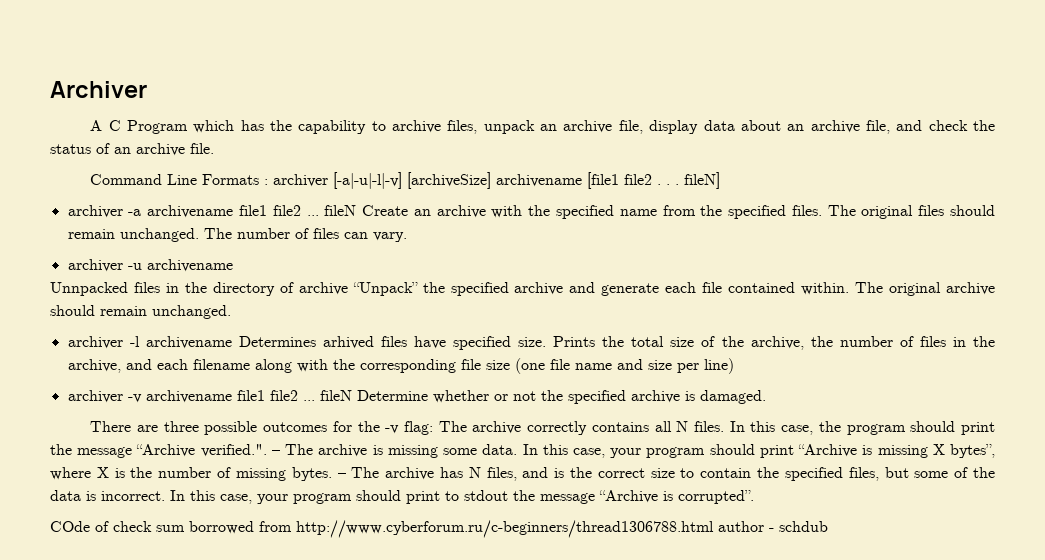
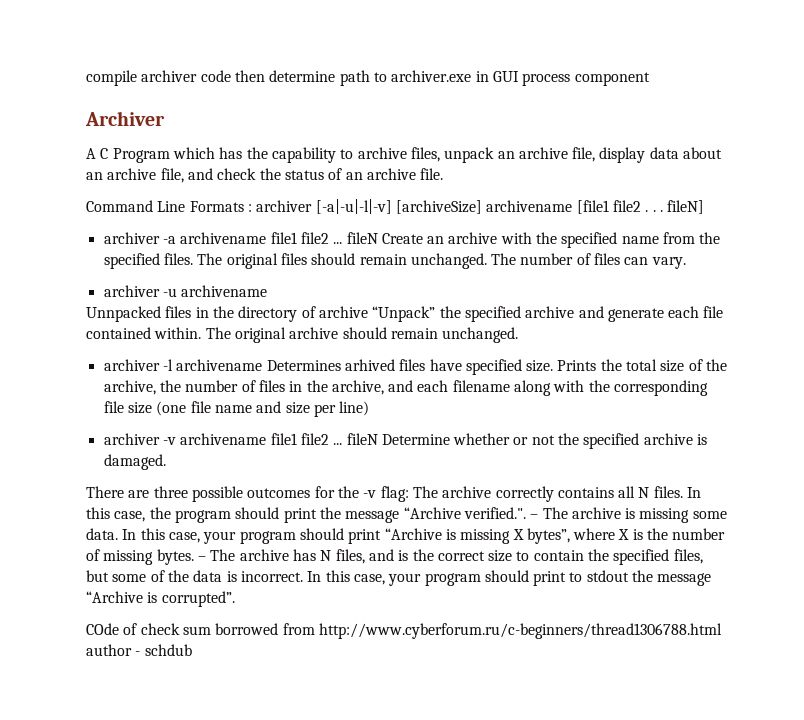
+ compile archiver code then determine path to archiver.exe in GUI process component

